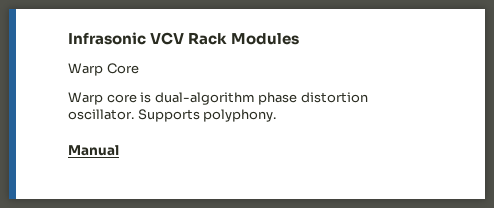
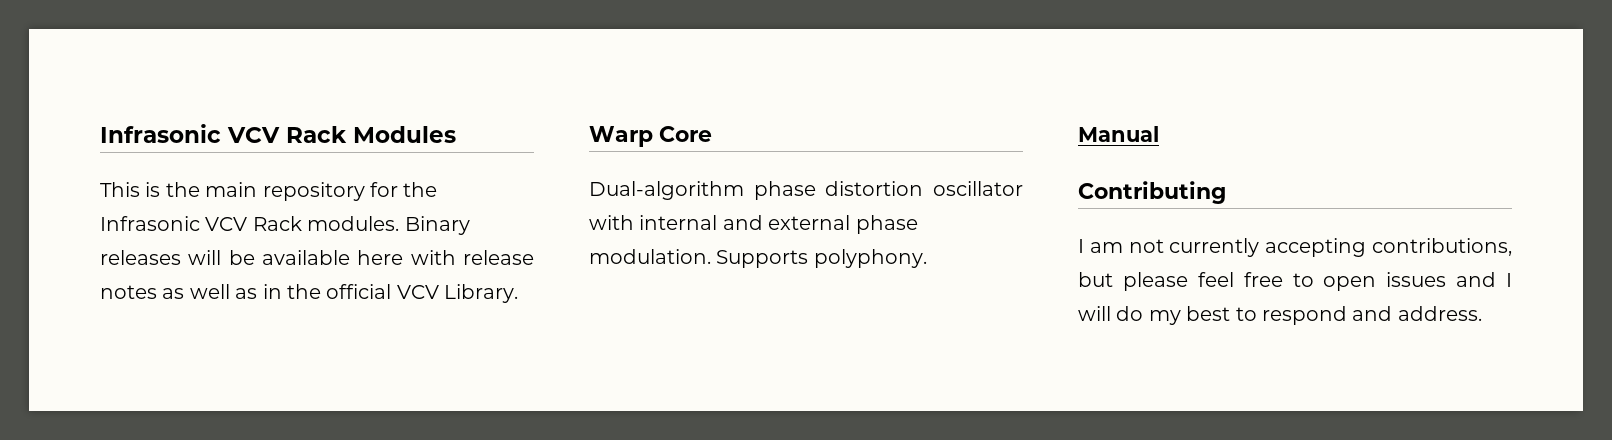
+ This is the main repository for the Infrasonic VCV Rack modules. Binary releases will be available here with release notes as well as in the official VCV Library.
  Warp Core
- Warp core is dual-algorithm phase distortion oscillator. Supports polyphony.
+ Dual-algorithm phase distortion oscillator with internal and external phase modulation. Supports polyphony.
  Manual
+ Contributing
+ I am not currently accepting contributions, but please feel free to open issues and I will do my best to respond and address.

